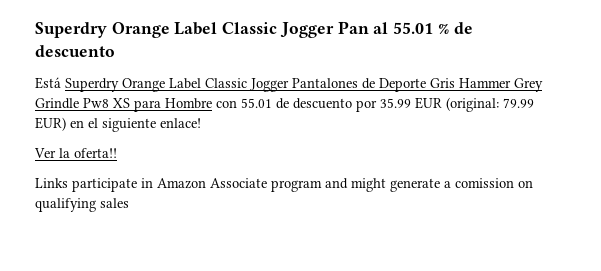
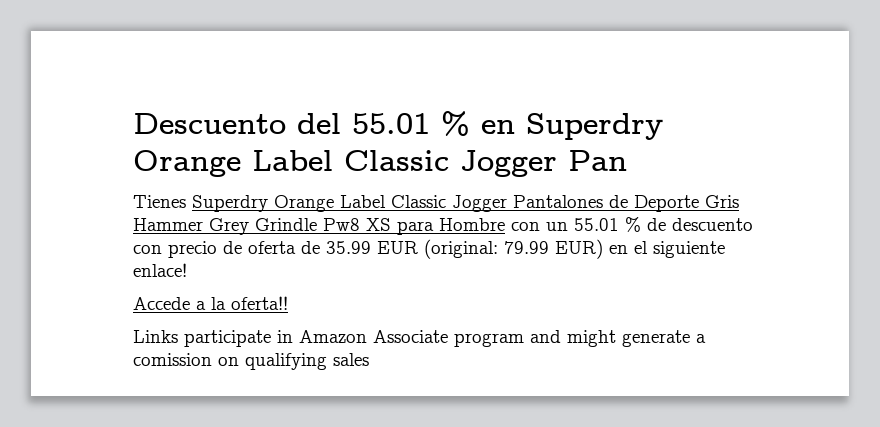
- Superdry Orange Label Classic Jogger Pan al 55.01 % de descuento
- Está Superdry Orange Label Classic Jogger Pantalones de Deporte Gris Hammer Grey Grindle Pw8 XS para Hombre con 55.01 de descuento por 35.99 EUR (original: 79.99 EUR) en el siguiente enlace!
+ Descuento del 55.01 % en Superdry Orange Label Classic Jogger Pan
+ Tienes Superdry Orange Label Classic Jogger Pantalones de Deporte Gris Hammer Grey Grindle Pw8 XS para Hombre con un 55.01 % de descuento con precio de oferta de 35.99 EUR (original: 79.99 EUR) en el siguiente enlace!
- Ver la oferta!!
+ Accede a la oferta!!

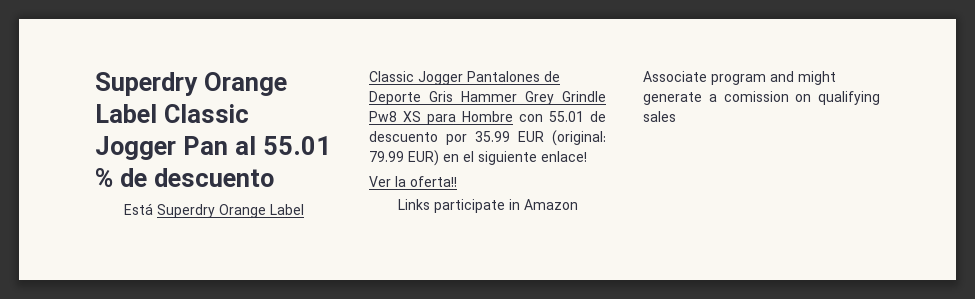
- Descuento del 55.01 % en Superdry Orange Label Classic Jogger Pan
- Tienes Superdry Orange Label Classic Jogger Pantalones de Deporte Gris Hammer Grey Grindle Pw8 XS para Hombre con un 55.01 % de descuento con precio de oferta de 35.99 EUR (original: 79.99 EUR) en el siguiente enlace!
+ Superdry Orange Label Classic Jogger Pan al 55.01 % de descuento
+ Está Superdry Orange Label Classic Jogger Pantalones de Deporte Gris Hammer Grey Grindle Pw8 XS para Hombre con 55.01 de descuento por 35.99 EUR (original: 79.99 EUR) en el siguiente enlace!
- Accede a la oferta!!
+ Ver la oferta!!

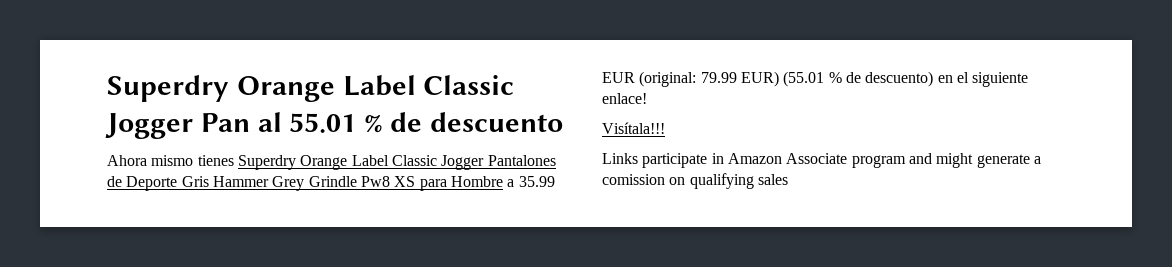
- Está Superdry Orange Label Classic Jogger Pantalones de Deporte Gris Hammer Grey Grindle Pw8 XS para Hombre con 55.01 de descuento por 35.99 EUR (original: 79.99 EUR) en el siguiente enlace!
+ Ahora mismo tienes Superdry Orange Label Classic Jogger Pantalones de Deporte Gris Hammer Grey Grindle Pw8 XS para Hombre a 35.99 EUR (original: 79.99 EUR) (55.01 % de descuento) en el siguiente enlace!
- Ver la oferta!!
+ Visítala!!!

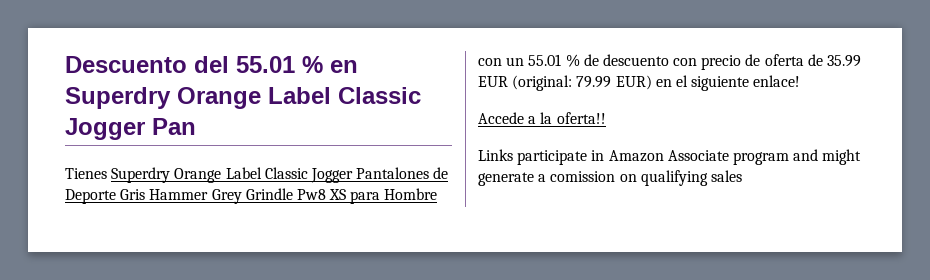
- Superdry Orange Label Classic Jogger Pan al 55.01 % de descuento
- Ahora mismo tienes Superdry Orange Label Classic Jogger Pantalones de Deporte Gris Hammer Grey Grindle Pw8 XS para Hombre a 35.99 EUR (original: 79.99 EUR) (55.01 % de descuento) en el siguiente enlace!
+ Descuento del 55.01 % en Superdry Orange Label Classic Jogger Pan
+ Tienes Superdry Orange Label Classic Jogger Pantalones de Deporte Gris Hammer Grey Grindle Pw8 XS para Hombre con un 55.01 % de descuento con precio de oferta de 35.99 EUR (original: 79.99 EUR) en el siguiente enlace!
- Visítala!!!
+ Accede a la oferta!!

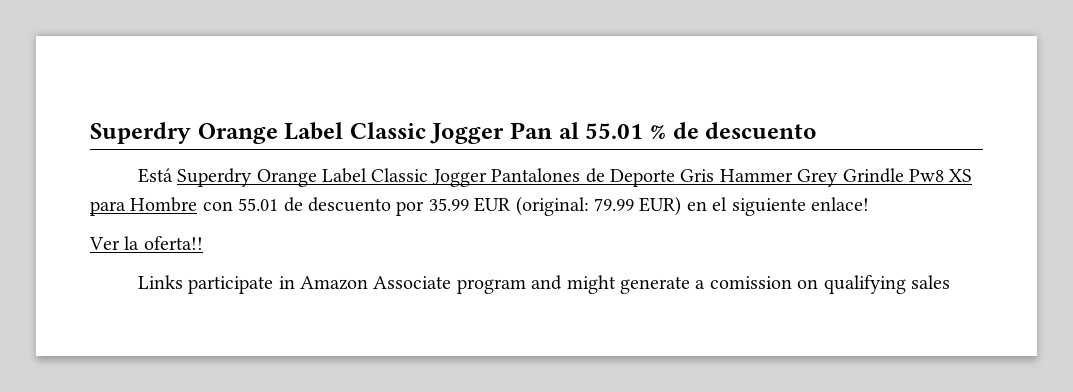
- Descuento del 55.01 % en Superdry Orange Label Classic Jogger Pan
- Tienes Superdry Orange Label Classic Jogger Pantalones de Deporte Gris Hammer Grey Grindle Pw8 XS para Hombre con un 55.01 % de descuento con precio de oferta de 35.99 EUR (original: 79.99 EUR) en el siguiente enlace!
+ Superdry Orange Label Classic Jogger Pan al 55.01 % de descuento
+ Está Superdry Orange Label Classic Jogger Pantalones de Deporte Gris Hammer Grey Grindle Pw8 XS para Hombre con 55.01 de descuento por 35.99 EUR (original: 79.99 EUR) en el siguiente enlace!
- Accede a la oferta!!
+ Ver la oferta!!

